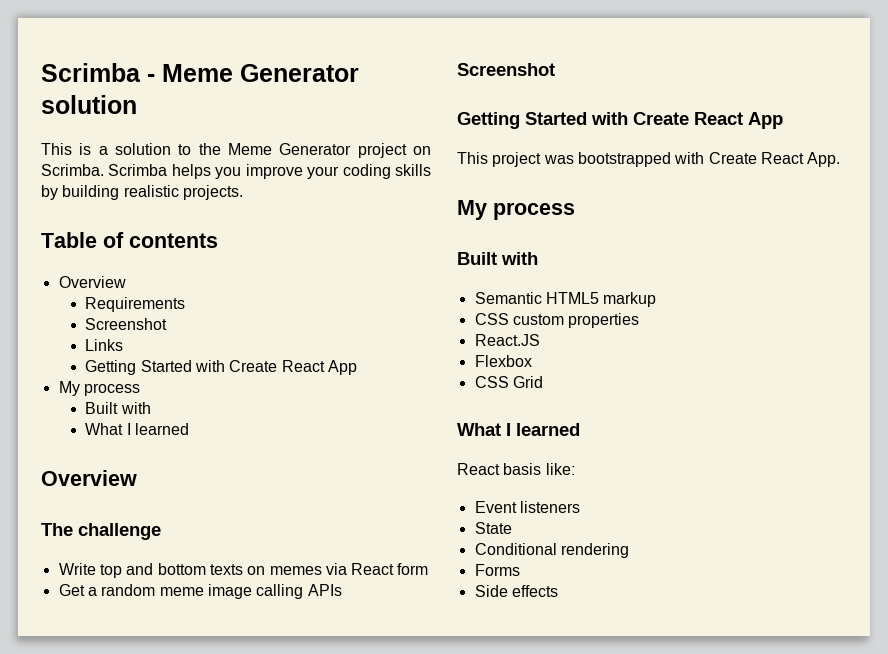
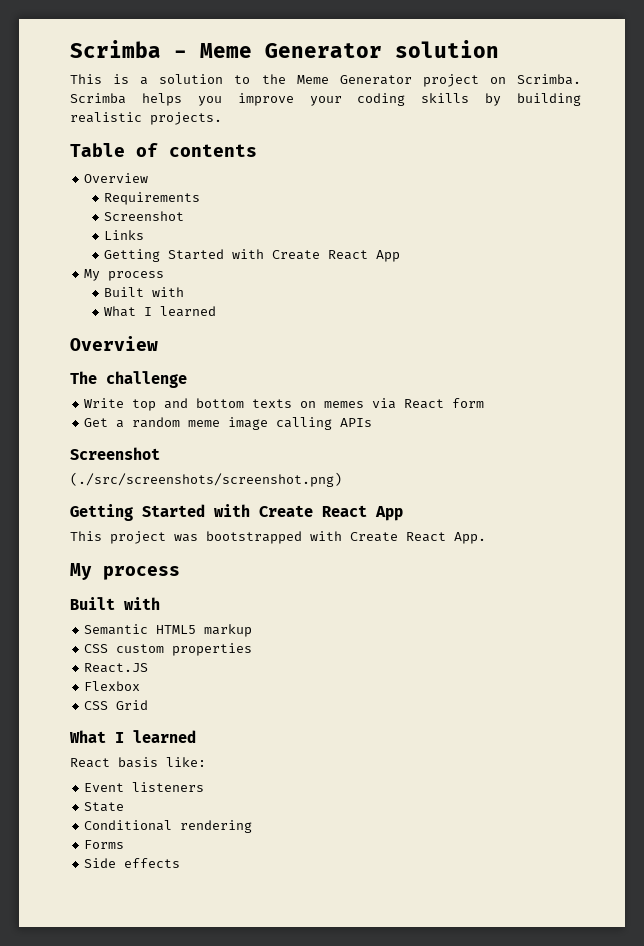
+ (./src/screenshots/screenshot.png)

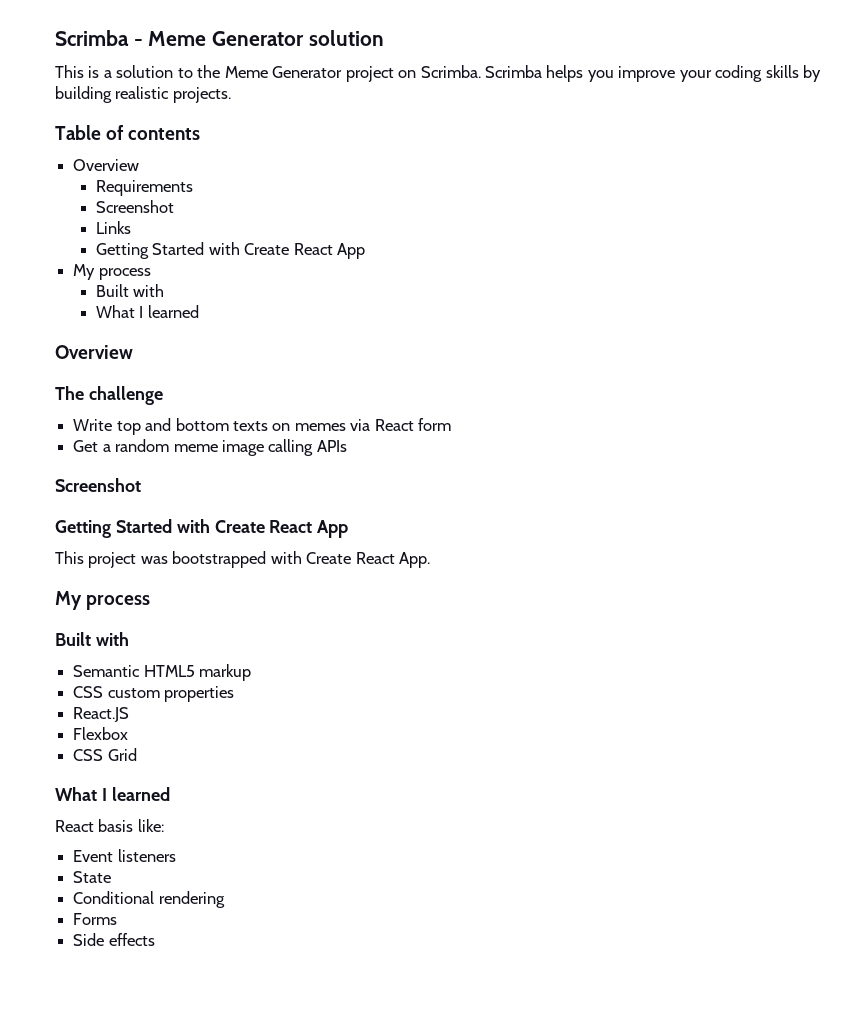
- (./src/screenshots/screenshot.png)

